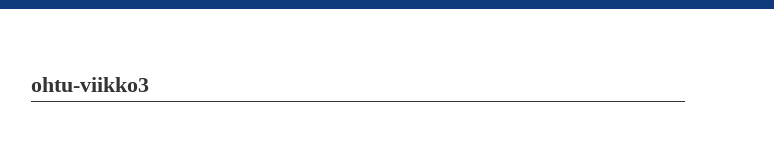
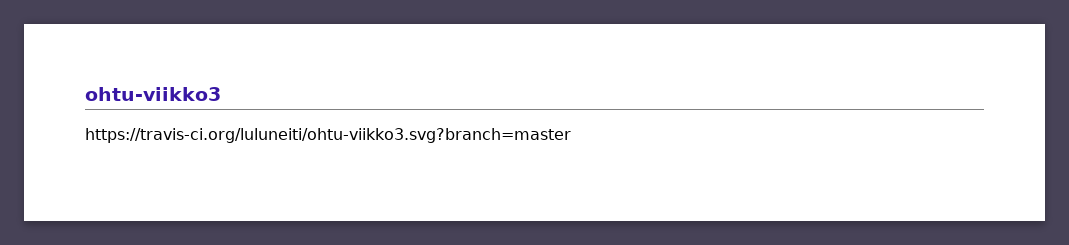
+ https://travis-ci.org/luluneiti/ohtu-viikko3.svg?branch=master

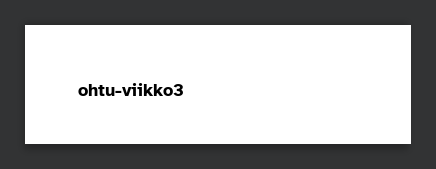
- https://travis-ci.org/luluneiti/ohtu-viikko3.svg?branch=master

